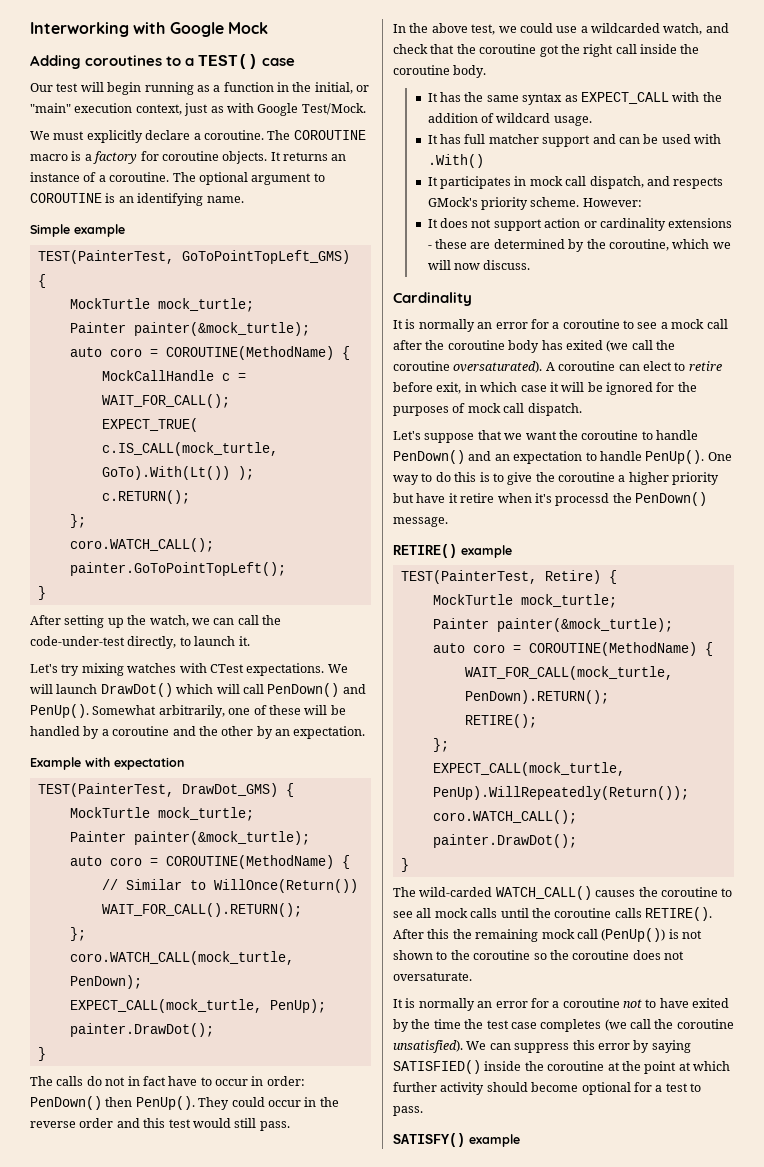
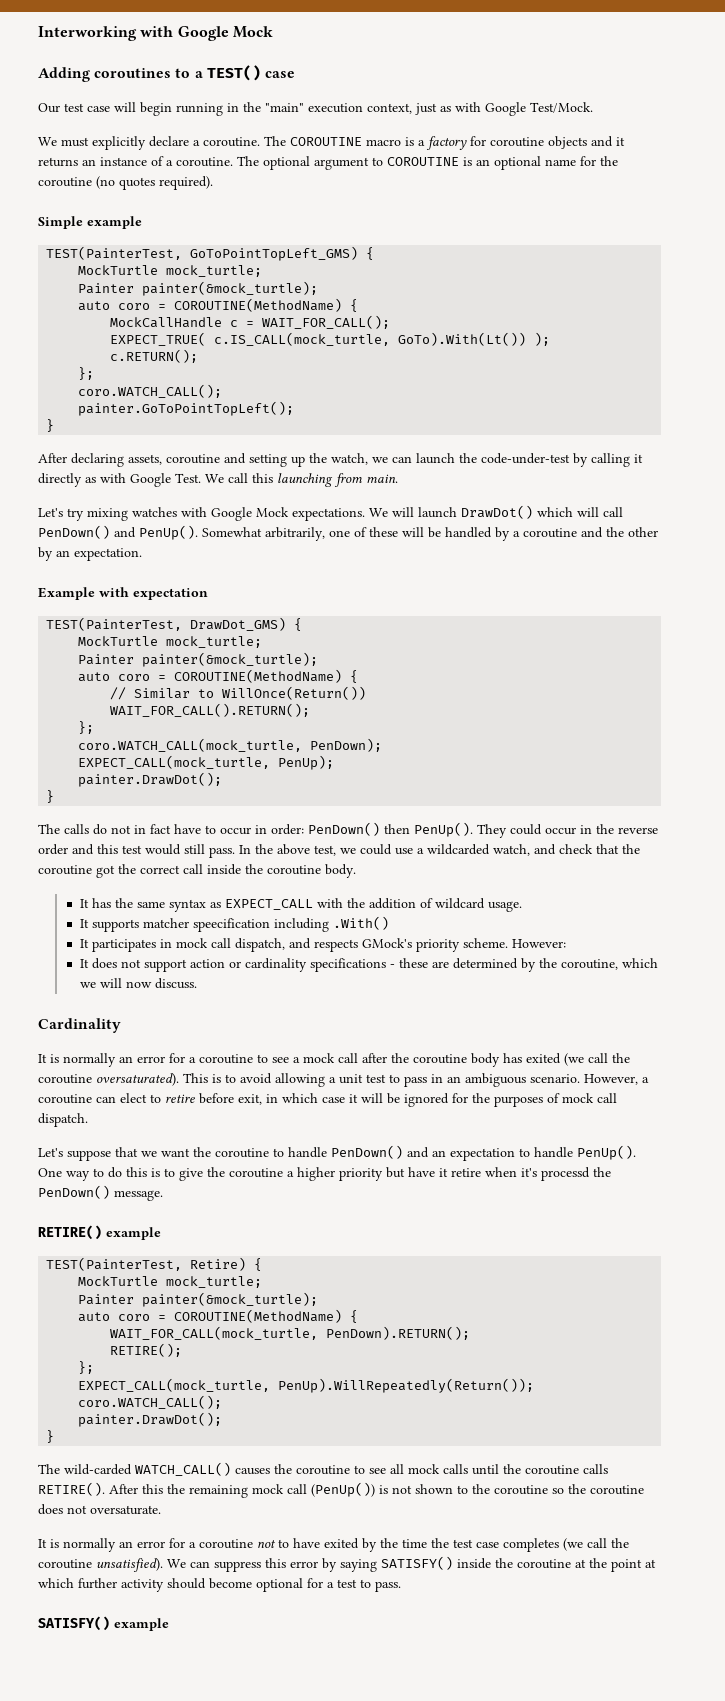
- Our test will begin running as a function in the initial, or "main" execution context, just as with Google Test/Mock.
+ Our test case will begin running in the "main" execution context, just as with Google Test/Mock.
- The COROUTINE macro is a factory for coroutine objects. It returns an instance of a coroutine.
+ The COROUTINE macro is a factory for coroutine objects and it returns an instance of a coroutine.
- The optional argument to COROUTINE is an identifying name.
+ The optional argument to COROUTINE is an optional name for the coroutine (no quotes required).
- After setting up the watch, we can call the code-under-test directly, to launch it.
+ After declaring assets, coroutine and setting up the watch, we can launch the code-under-test by calling it directly as with Google Test. We call this launching from main.
- Let's try mixing watches with CTest expectations.
+ Let's try mixing watches with Google Mock expectations.
- They could occur in the reverse order and this test would still pass.
- In the above test, we could use a wildcarded watch, and check that the coroutine got the right call inside the coroutine body.
+ They could occur in the reverse order and this test would still pass. In the above test, we could use a wildcarded watch, and check that the coroutine got the correct call inside the coroutine body.
- It has full matcher support and can be used with .With()
+ It supports matcher speecification including .With()
- It does not support action or cardinality extensions - these are determined by the coroutine, which we will now discuss.
+ It does not support action or cardinality specifications - these are determined by the coroutine, which we will now discuss.
- A coroutine can elect to retire before exit, in which case it will be ignored for the purposes of mock call dispatch.
+ This is to avoid allowing a unit test to pass in an ambiguous scenario. However, a coroutine can elect to retire before exit, in which case it will be ignored for the purposes of mock call dispatch.
- We can suppress this error by saying SATISFIED() inside the coroutine at the point at which further activity should become optional for a test to pass.
+ We can suppress this error by saying SATISFY() inside the coroutine at the point at which further activity should become optional for a test to pass.

